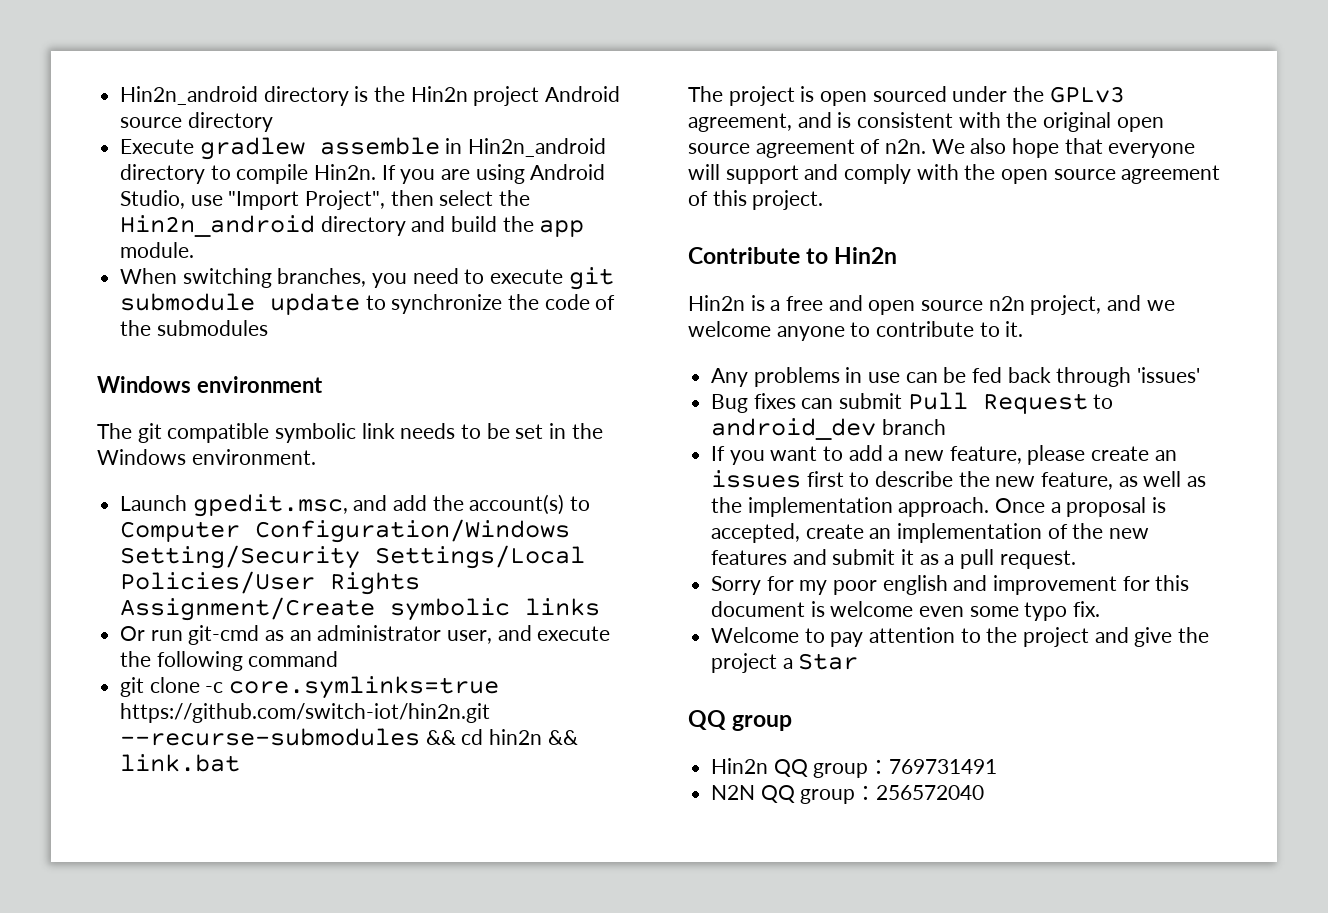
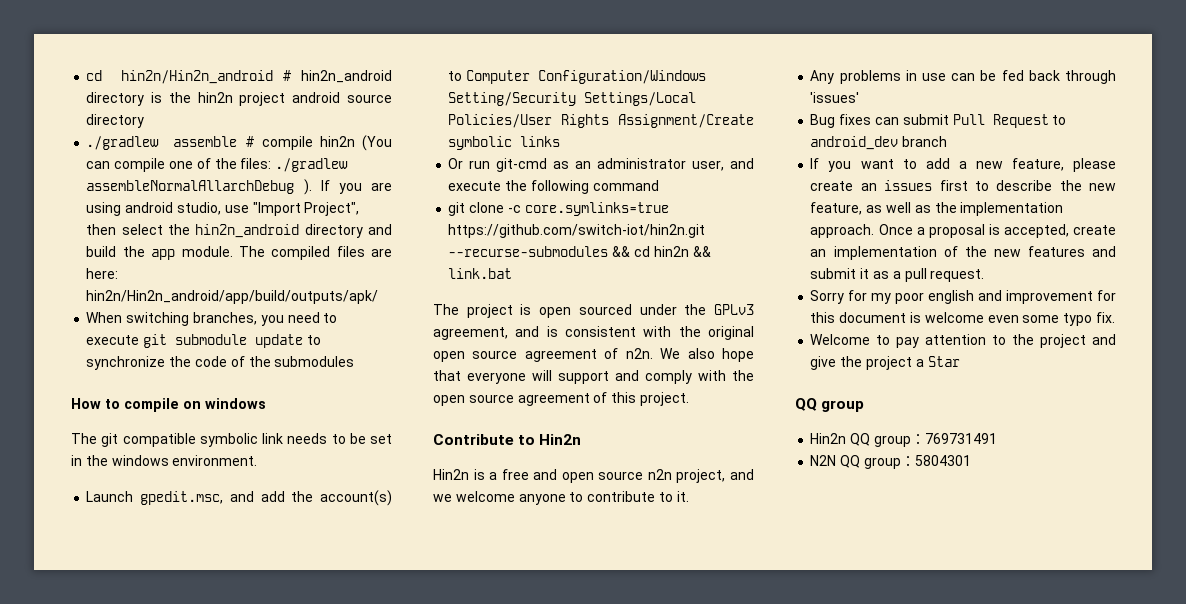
- Hin2n_android directory is the Hin2n project Android source directory
- Execute gradlew assemble in Hin2n_android directory to compile Hin2n.
+ cd hin2n/Hin2n_android # hin2n_android directory is the hin2n project android source directory
+ ./gradlew assemble # compile hin2n (You can compile one of the files: ./gradlew assembleNormalAllarchDebug ).
- If you are using Android Studio, use "Import Project", then select the Hin2n_android directory and build the app module.
+ If you are using android studio, use "Import Project", then select the hin2n_android directory and build the app module. The compiled files are here: hin2n/Hin2n_android/app/build/outputs/apk/
- Windows environment
+ How to compile on windows
- The git compatible symbolic link needs to be set in the Windows environment.
+ The git compatible symbolic link needs to be set in the windows environment.
- N2N QQ group：256572040
+ N2N QQ group：5804301

